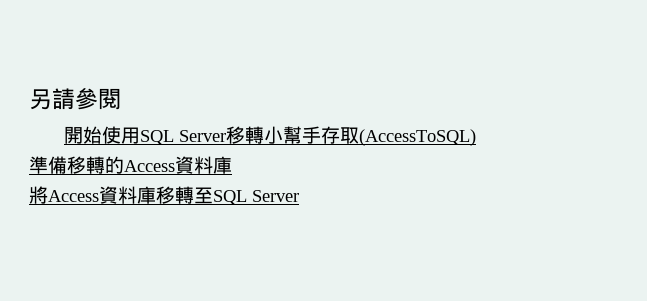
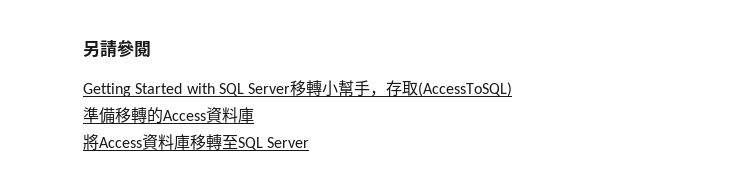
- 開始使用SQL Server移轉小幫手存取(AccessToSQL)
+ Getting Started with SQL Server移轉小幫手，存取(AccessToSQL)

